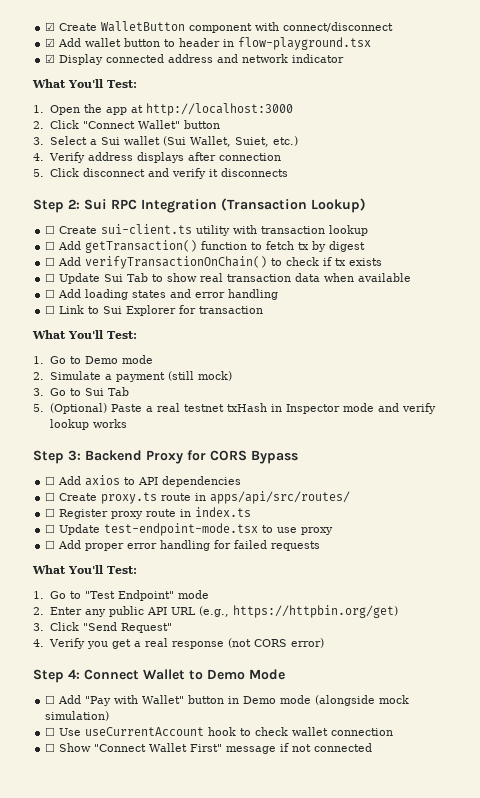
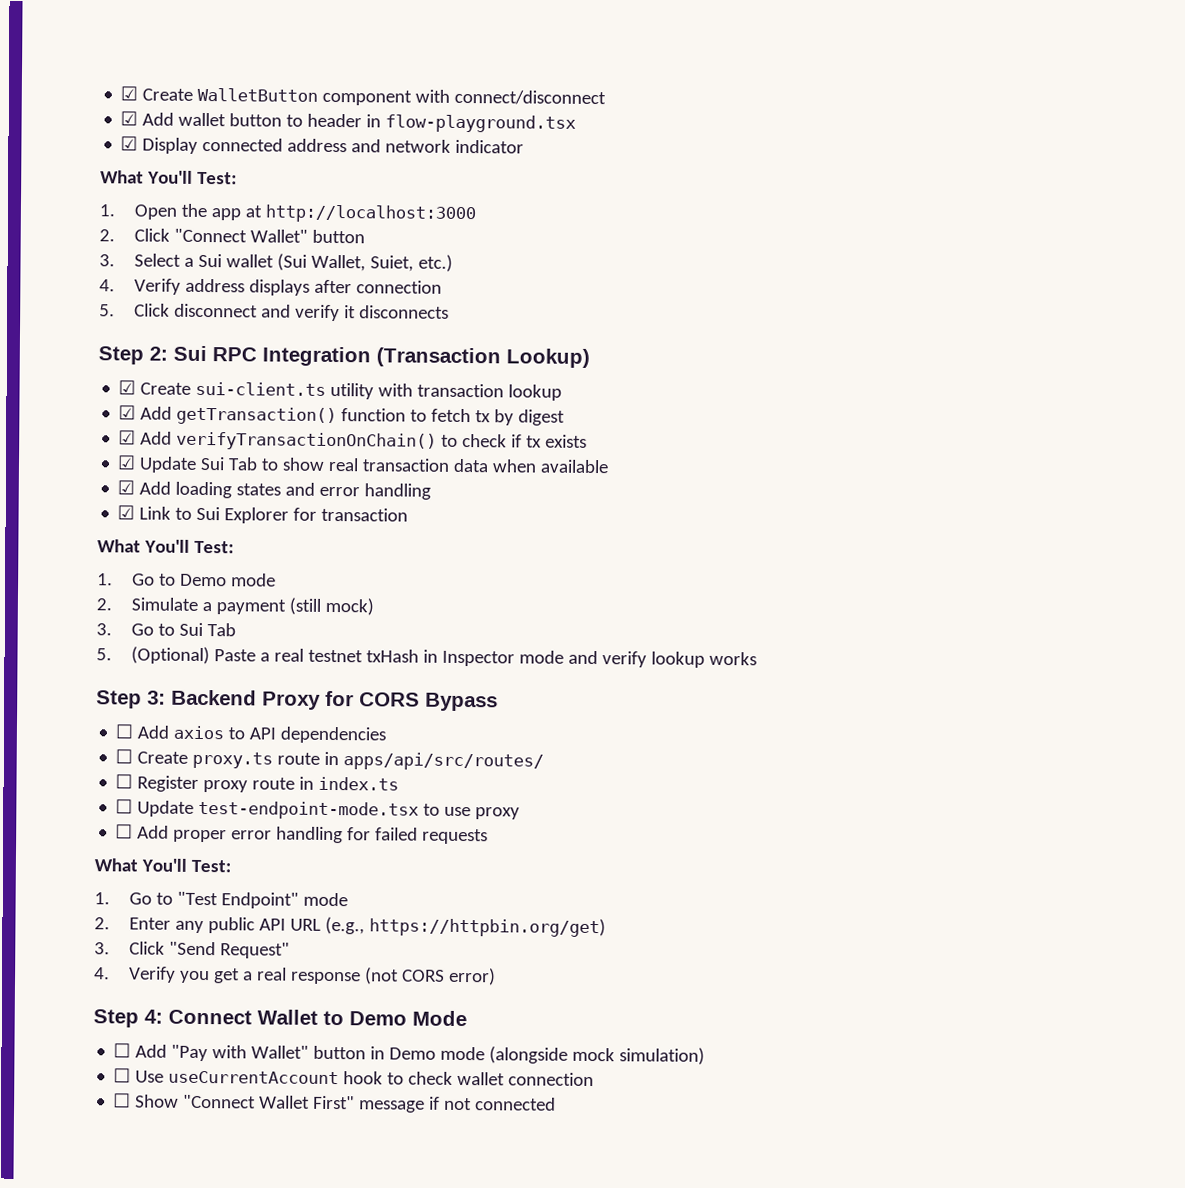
- ☐ Create sui-client.ts utility with transaction lookup
+ ☑ Create sui-client.ts utility with transaction lookup
- ☐ Add getTransaction() function to fetch tx by digest
+ ☑ Add getTransaction() function to fetch tx by digest
- ☐ Add verifyTransactionOnChain() to check if tx exists
+ ☑ Add verifyTransactionOnChain() to check if tx exists
- ☐ Update Sui Tab to show real transaction data when available
+ ☑ Update Sui Tab to show real transaction data when available
- ☐ Add loading states and error handling
+ ☑ Add loading states and error handling
- ☐ Link to Sui Explorer for transaction
+ ☑ Link to Sui Explorer for transaction

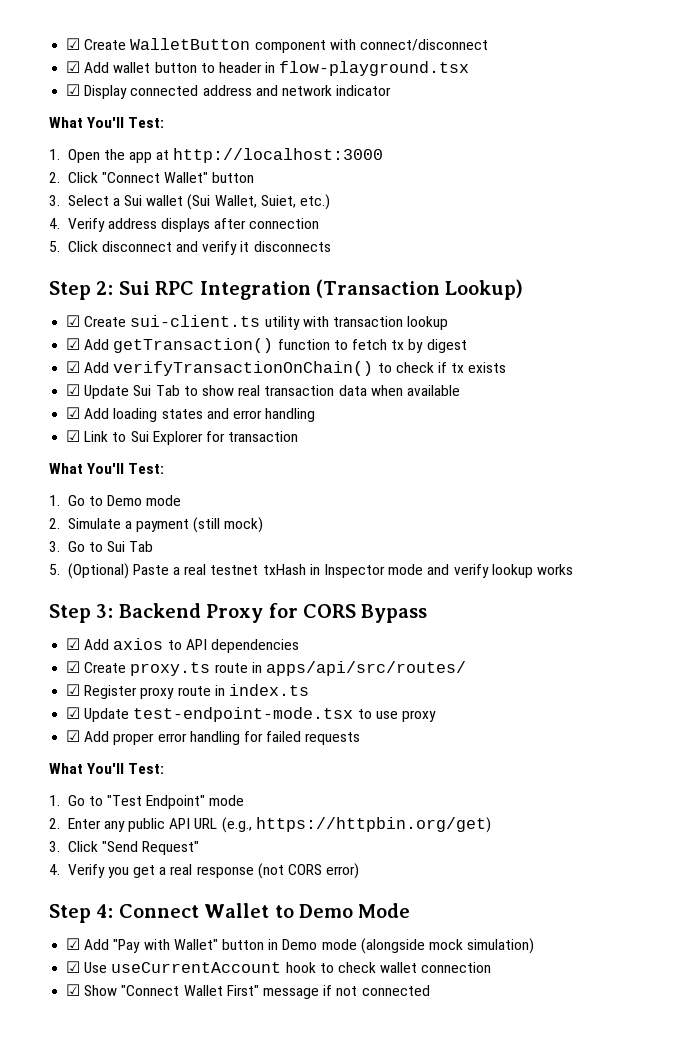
- ☐ Add axios to API dependencies
+ ☑ Add axios to API dependencies
- ☐ Create proxy.ts route in apps/api/src/routes/
+ ☑ Create proxy.ts route in apps/api/src/routes/
- ☐ Register proxy route in index.ts
+ ☑ Register proxy route in index.ts
- ☐ Update test-endpoint-mode.tsx to use proxy
+ ☑ Update test-endpoint-mode.tsx to use proxy
- ☐ Add proper error handling for failed requests
+ ☑ Add proper error handling for failed requests
- ☐ Add "Pay with Wallet" button in Demo mode (alongside mock simulation)
+ ☑ Add "Pay with Wallet" button in Demo mode (alongside mock simulation)
- ☐ Use useCurrentAccount hook to check wallet connection
+ ☑ Use useCurrentAccount hook to check wallet connection
- ☐ Show "Connect Wallet First" message if not connected
+ ☑ Show "Connect Wallet First" message if not connected

